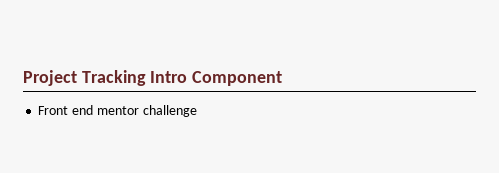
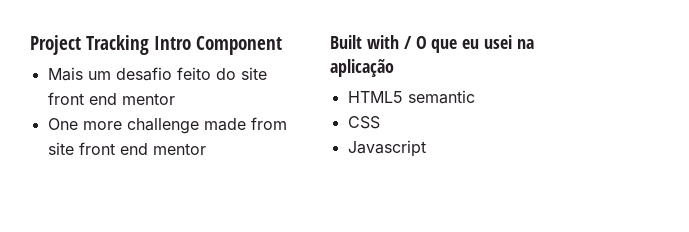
- Front end mentor challenge
+ Mais um desafio feito do site front end mentor
+ One more challenge made from site front end mentor
+ Built with / O que eu usei na aplicação
+ HTML5 semantic
+ CSS
+ Javascript

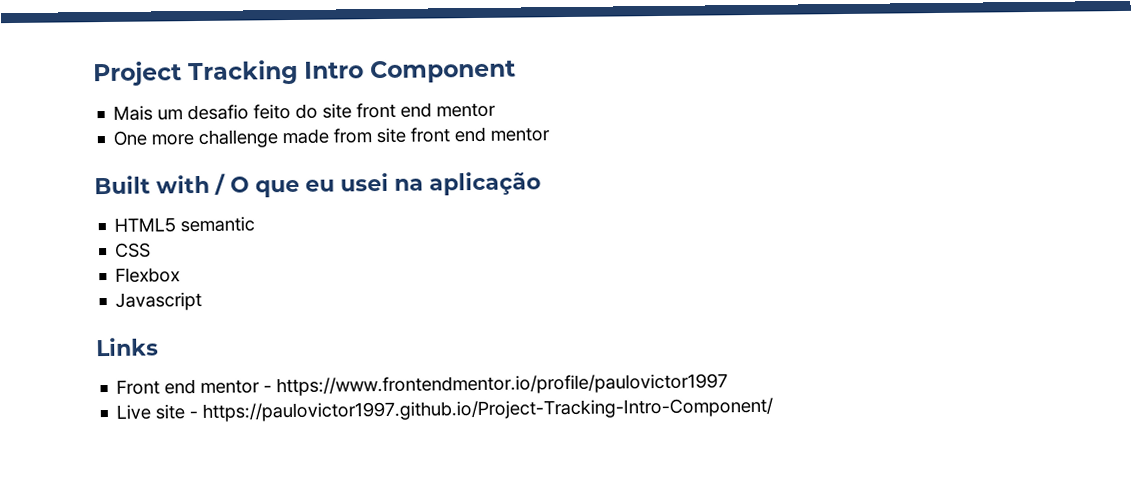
+ Flexbox
+ Links
+ Front end mentor - https://www.frontendmentor.io/profile/paulovictor1997
+ Live site - https://paulovictor1997.github.io/Project-Tracking-Intro-Component/

